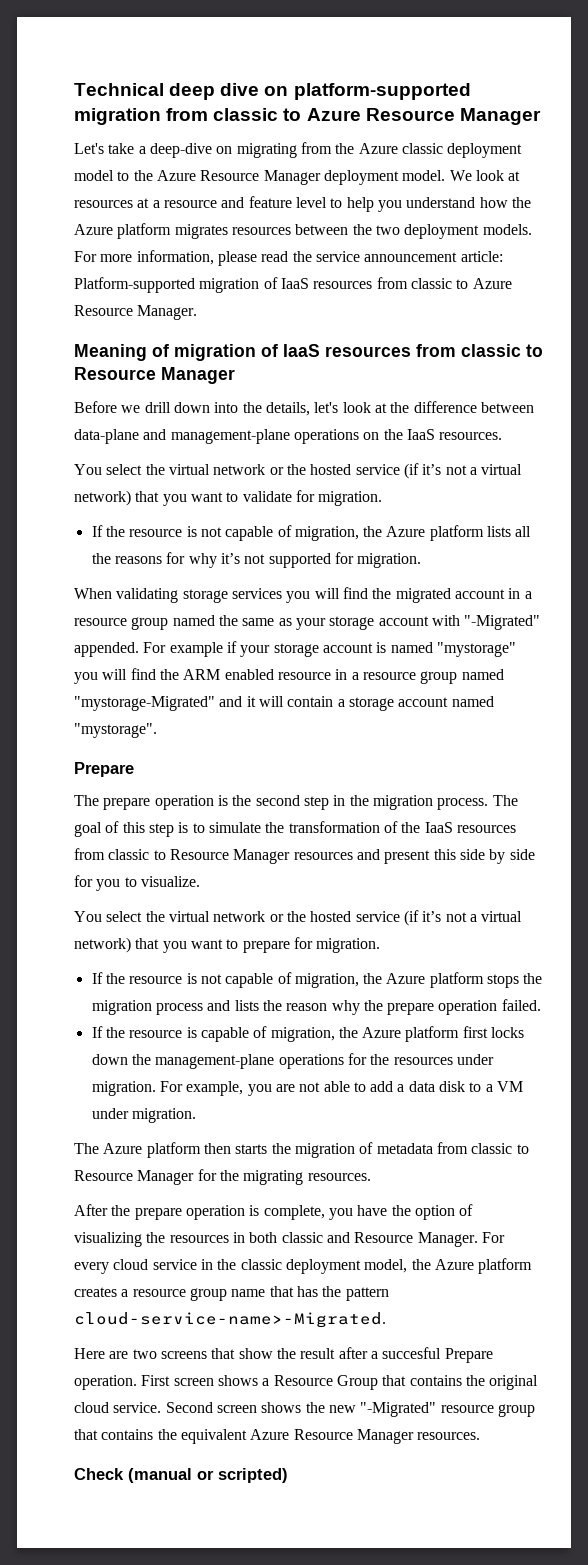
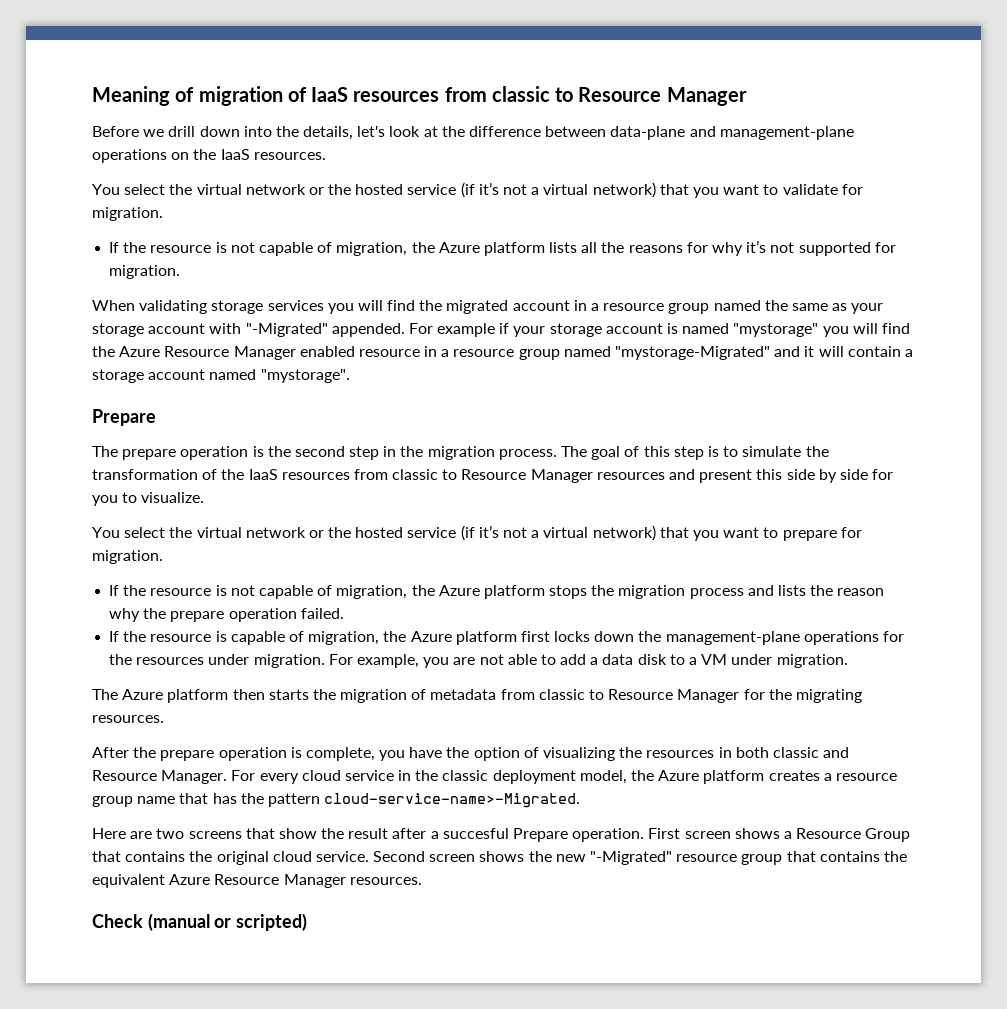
- Technical deep dive on platform-supported migration from classic to Azure Resource Manager
- Let's take a deep-dive on migrating from the Azure classic deployment model to the Azure Resource Manager deployment model. We look at resources at a resource and feature level to help you understand how the Azure platform migrates resources between the two deployment models. For more information, please read the service announcement article: Platform-supported migration of IaaS resources from classic to Azure Resource Manager.
- For example if your storage account is named "mystorage" you will find the ARM enabled resource in a resource group named "mystorage-Migrated" and it will contain a storage account named "mystorage".
+ For example if your storage account is named "mystorage" you will find the Azure Resource Manager enabled resource in a resource group named "mystorage-Migrated" and it will contain a storage account named "mystorage".

